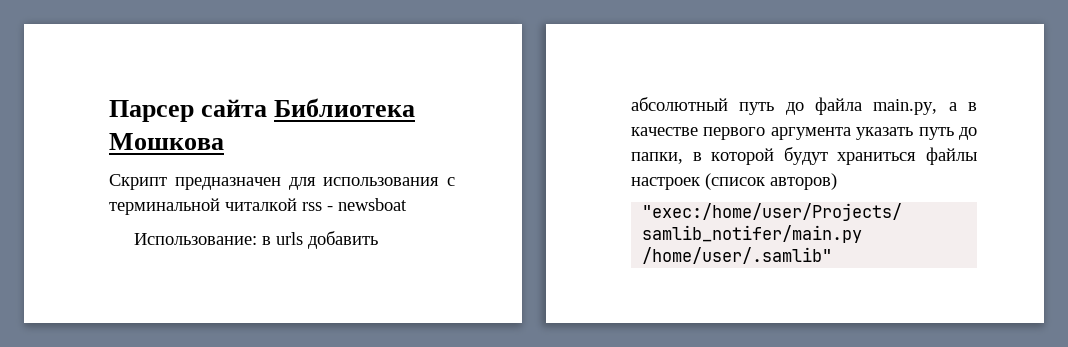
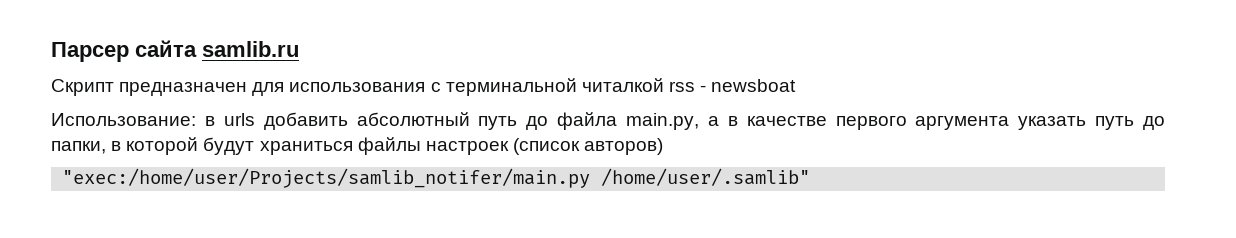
- Парсер сайта Библиотека Мошкова
+ Парсер сайта samlib.ru

